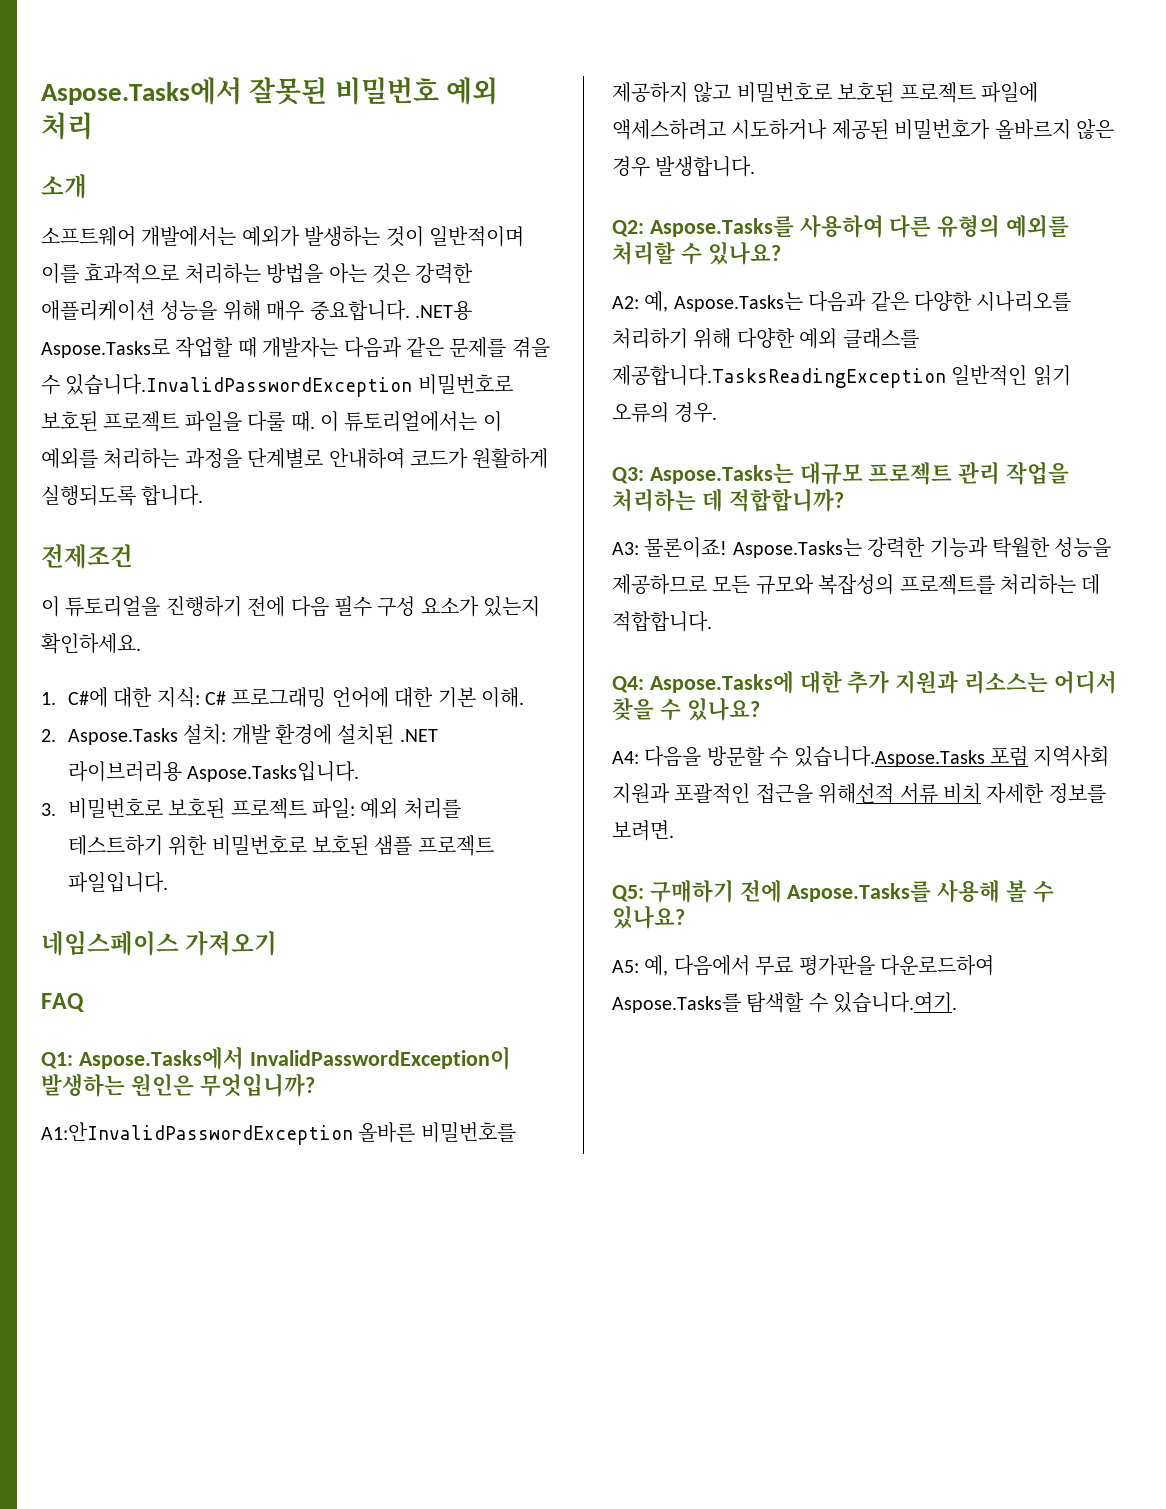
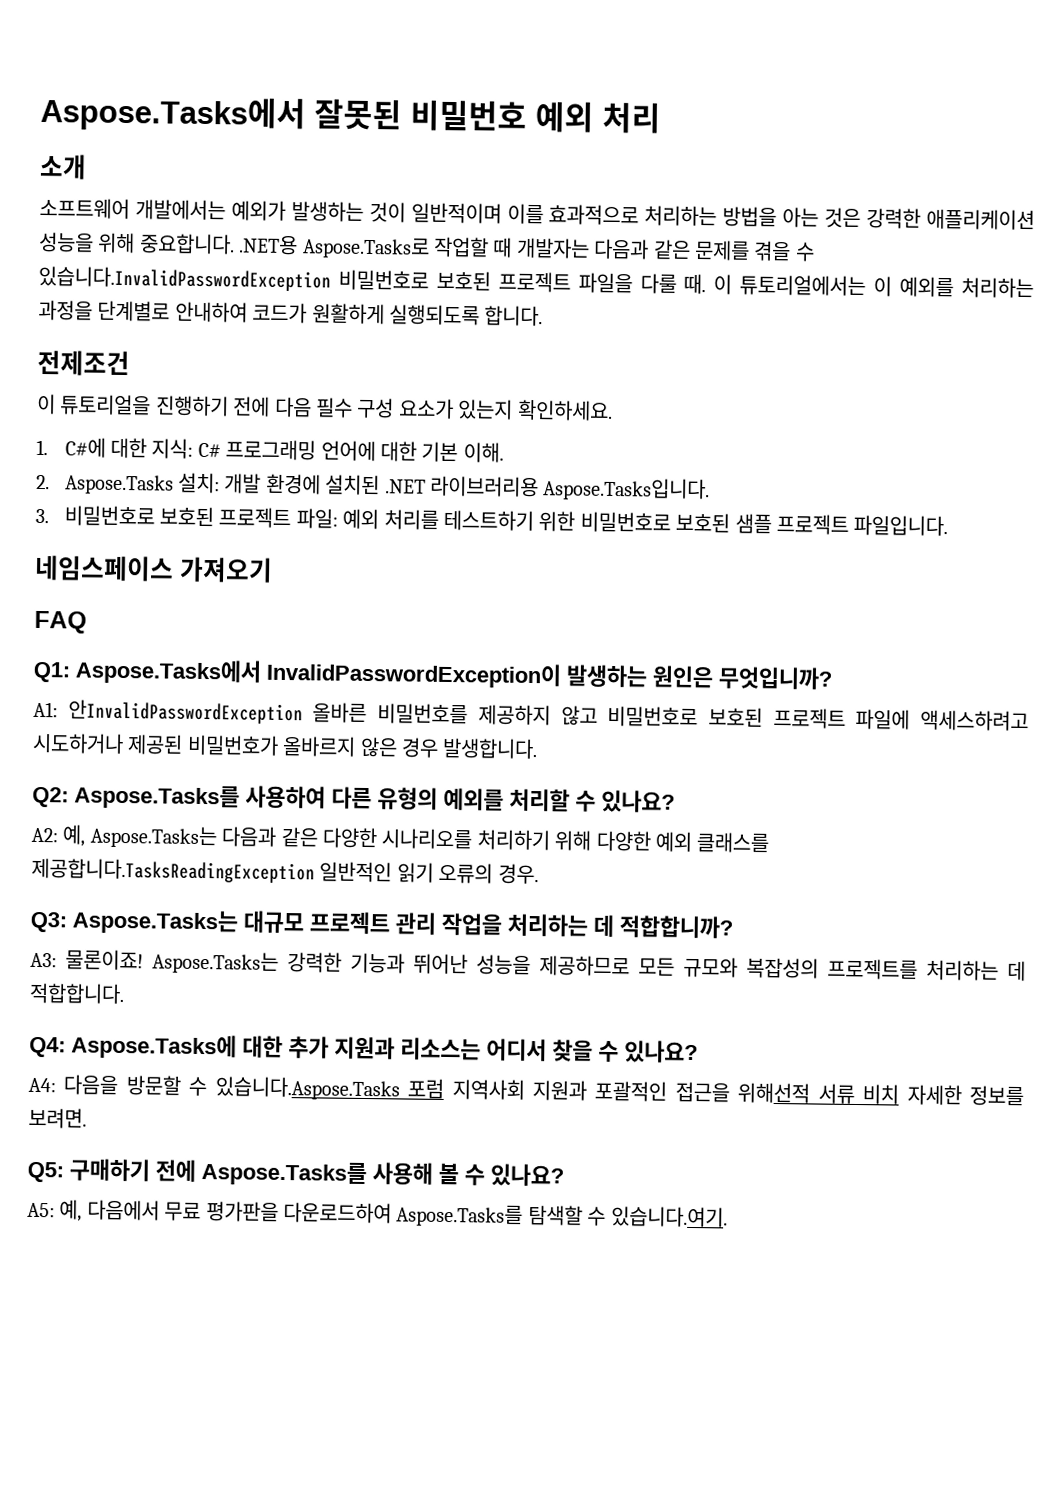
- 소프트웨어 개발에서는 예외가 발생하는 것이 일반적이며 이를 효과적으로 처리하는 방법을 아는 것은 강력한 애플리케이션 성능을 위해 매우 중요합니다. .NET용 Aspose.Tasks로 작업할 때 개발자는 다음과 같은 문제를 겪을 수 있습니다.InvalidPasswordException 비밀번호로 보호된 프로젝트 파일을 다룰 때.
+ 소프트웨어 개발에서는 예외가 발생하는 것이 일반적이며 이를 효과적으로 처리하는 방법을 아는 것은 강력한 애플리케이션 성능을 위해 중요합니다. .NET용 Aspose.Tasks로 작업할 때 개발자는 다음과 같은 문제를 겪을 수 있습니다.InvalidPasswordException 비밀번호로 보호된 프로젝트 파일을 다룰 때.
- A1:안InvalidPasswordException 올바른 비밀번호를 제공하지 않고 비밀번호로 보호된 프로젝트 파일에 액세스하려고 시도하거나 제공된 비밀번호가 올바르지 않은 경우 발생합니다.
+ A1: 안InvalidPasswordException 올바른 비밀번호를 제공하지 않고 비밀번호로 보호된 프로젝트 파일에 액세스하려고 시도하거나 제공된 비밀번호가 올바르지 않은 경우 발생합니다.
- Aspose.Tasks는 강력한 기능과 탁월한 성능을 제공하므로 모든 규모와 복잡성의 프로젝트를 처리하는 데 적합합니다.
+ Aspose.Tasks는 강력한 기능과 뛰어난 성능을 제공하므로 모든 규모와 복잡성의 프로젝트를 처리하는 데 적합합니다.

